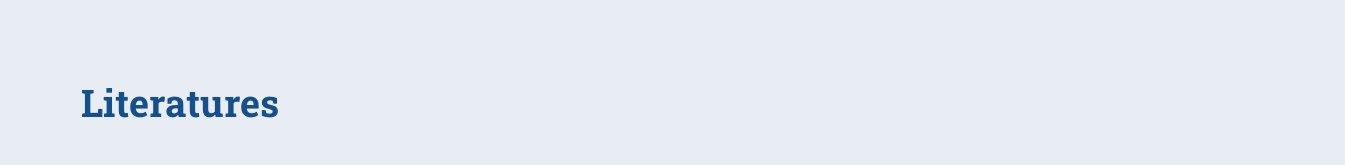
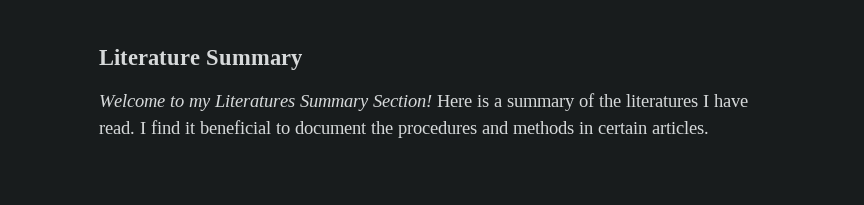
- Literatures
+ Literature Summary
+ Welcome to my Literatures Summary Section! Here is a summary of the literatures I have read. I find it beneficial to document the procedures and methods in certain articles.

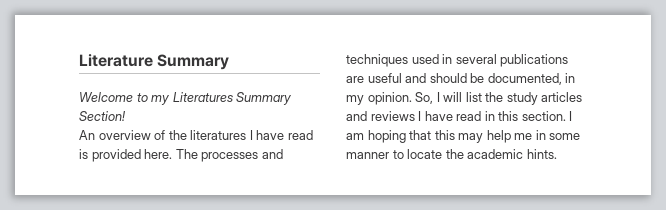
- Welcome to my Literatures Summary Section! Here is a summary of the literatures I have read. I find it beneficial to document the procedures and methods in certain articles.
+ Welcome to my Literatures Summary Section!
+ An overview of the literatures I have read is provided here. The processes and techniques used in several publications are useful and should be documented, in my opinion. So, I will list the study articles and reviews I have read in this section. I am hoping that this may help me in some manner to locate the academic hints.

